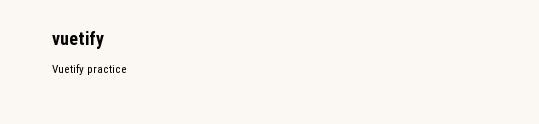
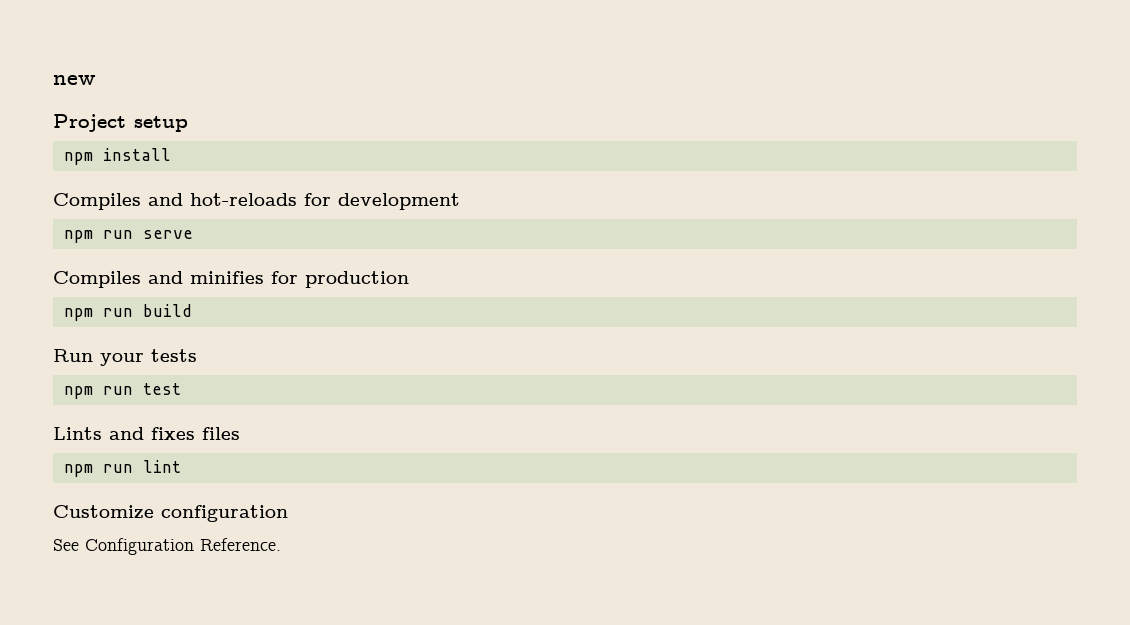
- vuetify
- Vuetify practice
+ new
+ Project setup
+ npm install
+ Compiles and hot-reloads for development
+ npm run serve
+ Compiles and minifies for production
+ npm run build
+ Run your tests
+ npm run test
+ Lints and fixes files
+ npm run lint
+ Customize configuration
+ See Configuration Reference.

